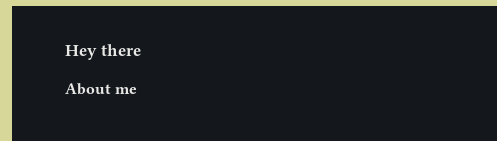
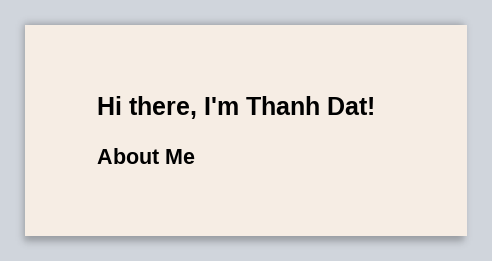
- Hey there
+ Hi there, I'm Thanh Dat!
- About me
+ About Me

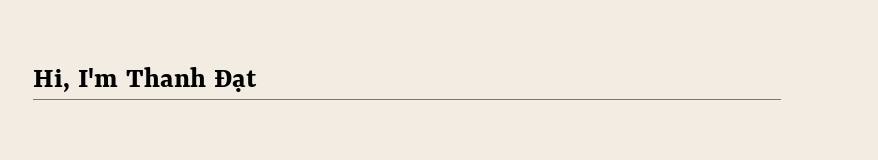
- Hi there, I'm Thanh Dat!
- About Me
+ Hi, I'm Thanh Đạt

